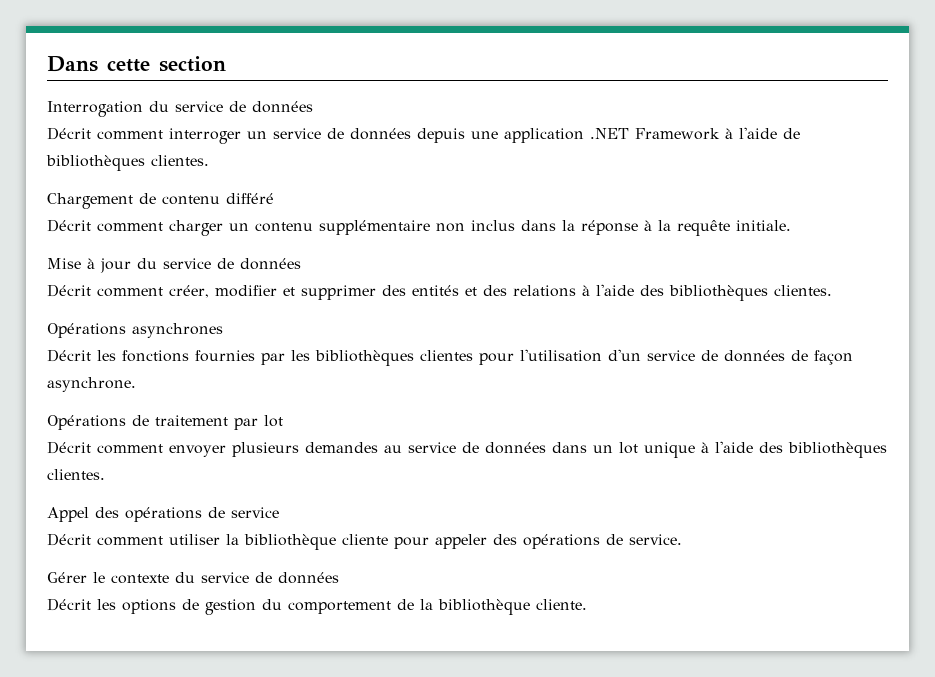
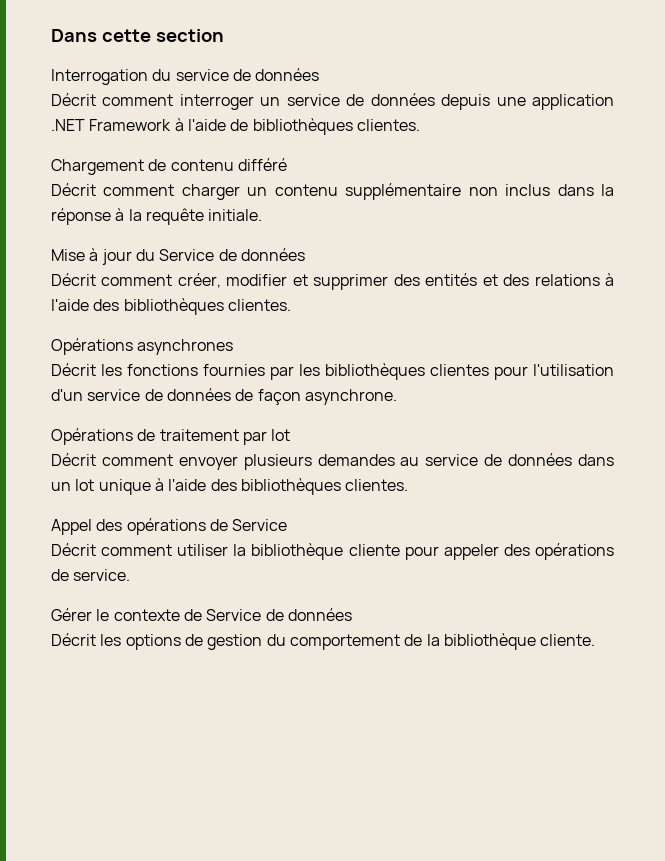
- Mise à jour du service de données
+ Mise à jour du Service de données
- Appel des opérations de service
+ Appel des opérations de Service
- Gérer le contexte du service de données
+ Gérer le contexte de Service de données

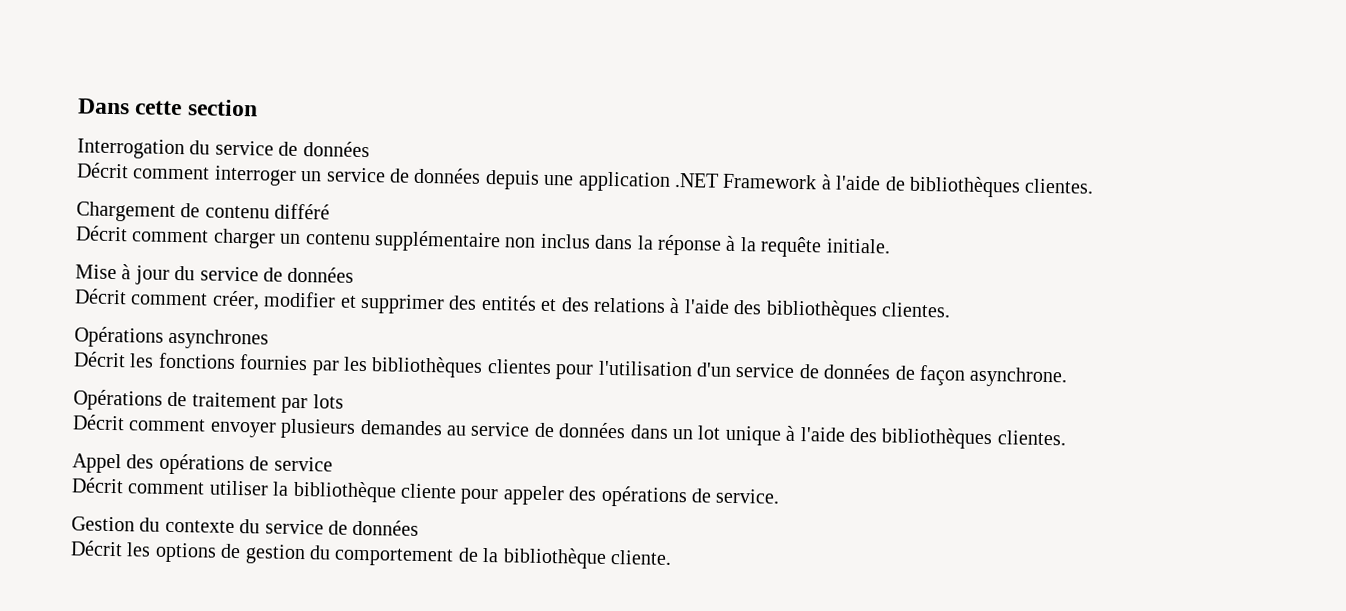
- Mise à jour du Service de données
+ Mise à jour du service de données
- Opérations de traitement par lot
+ Opérations de traitement par lots
- Appel des opérations de Service
+ Appel des opérations de service
- Gérer le contexte de Service de données
+ Gestion du contexte du service de données

